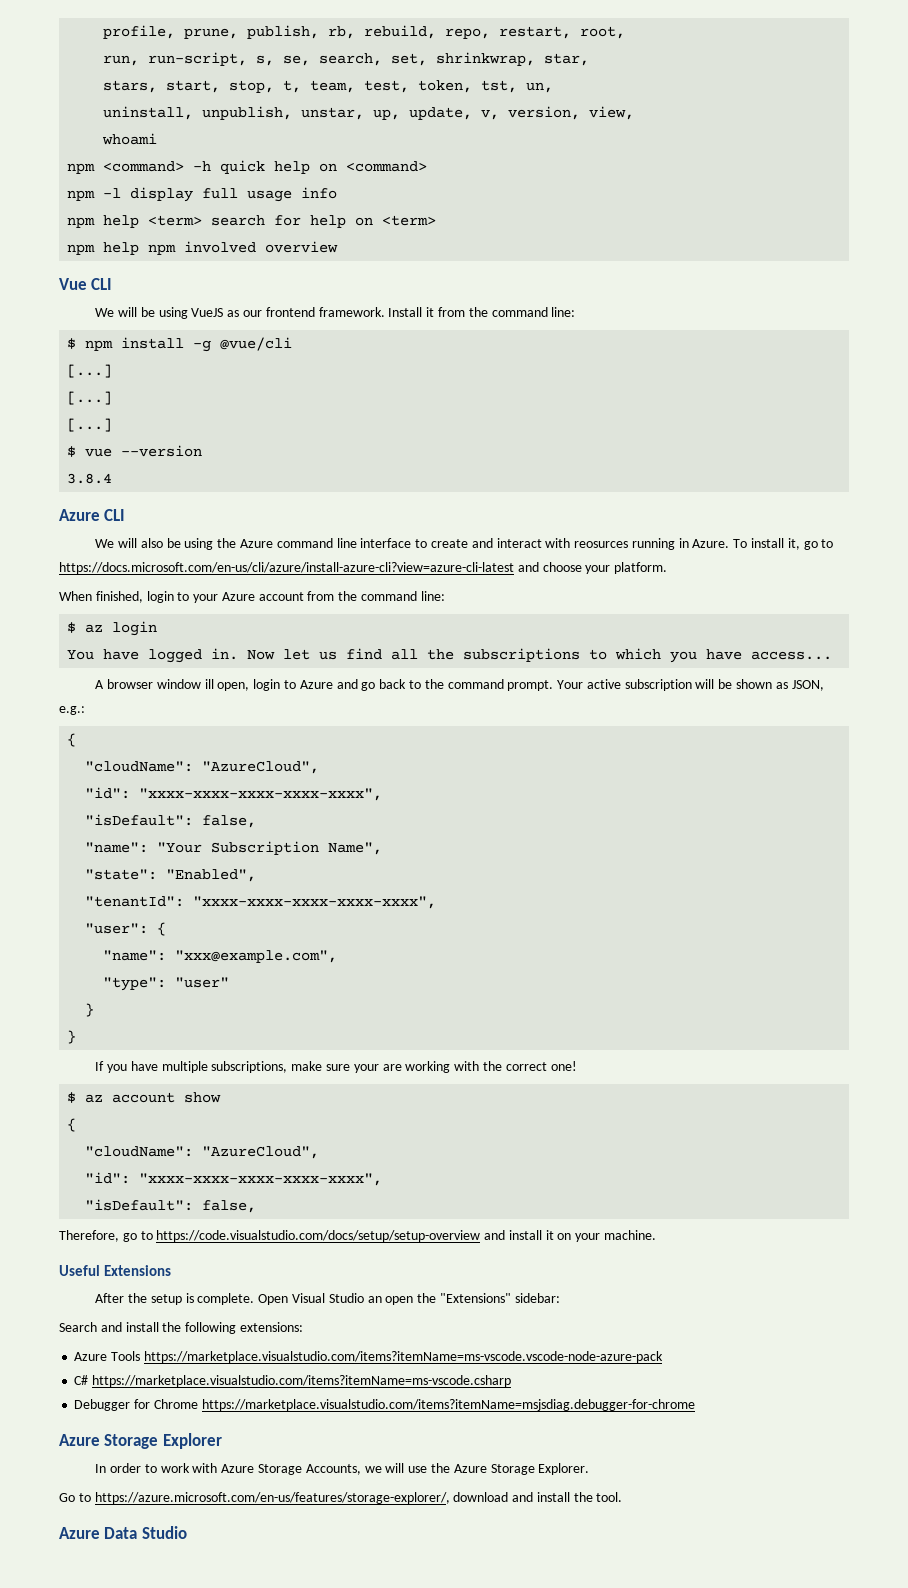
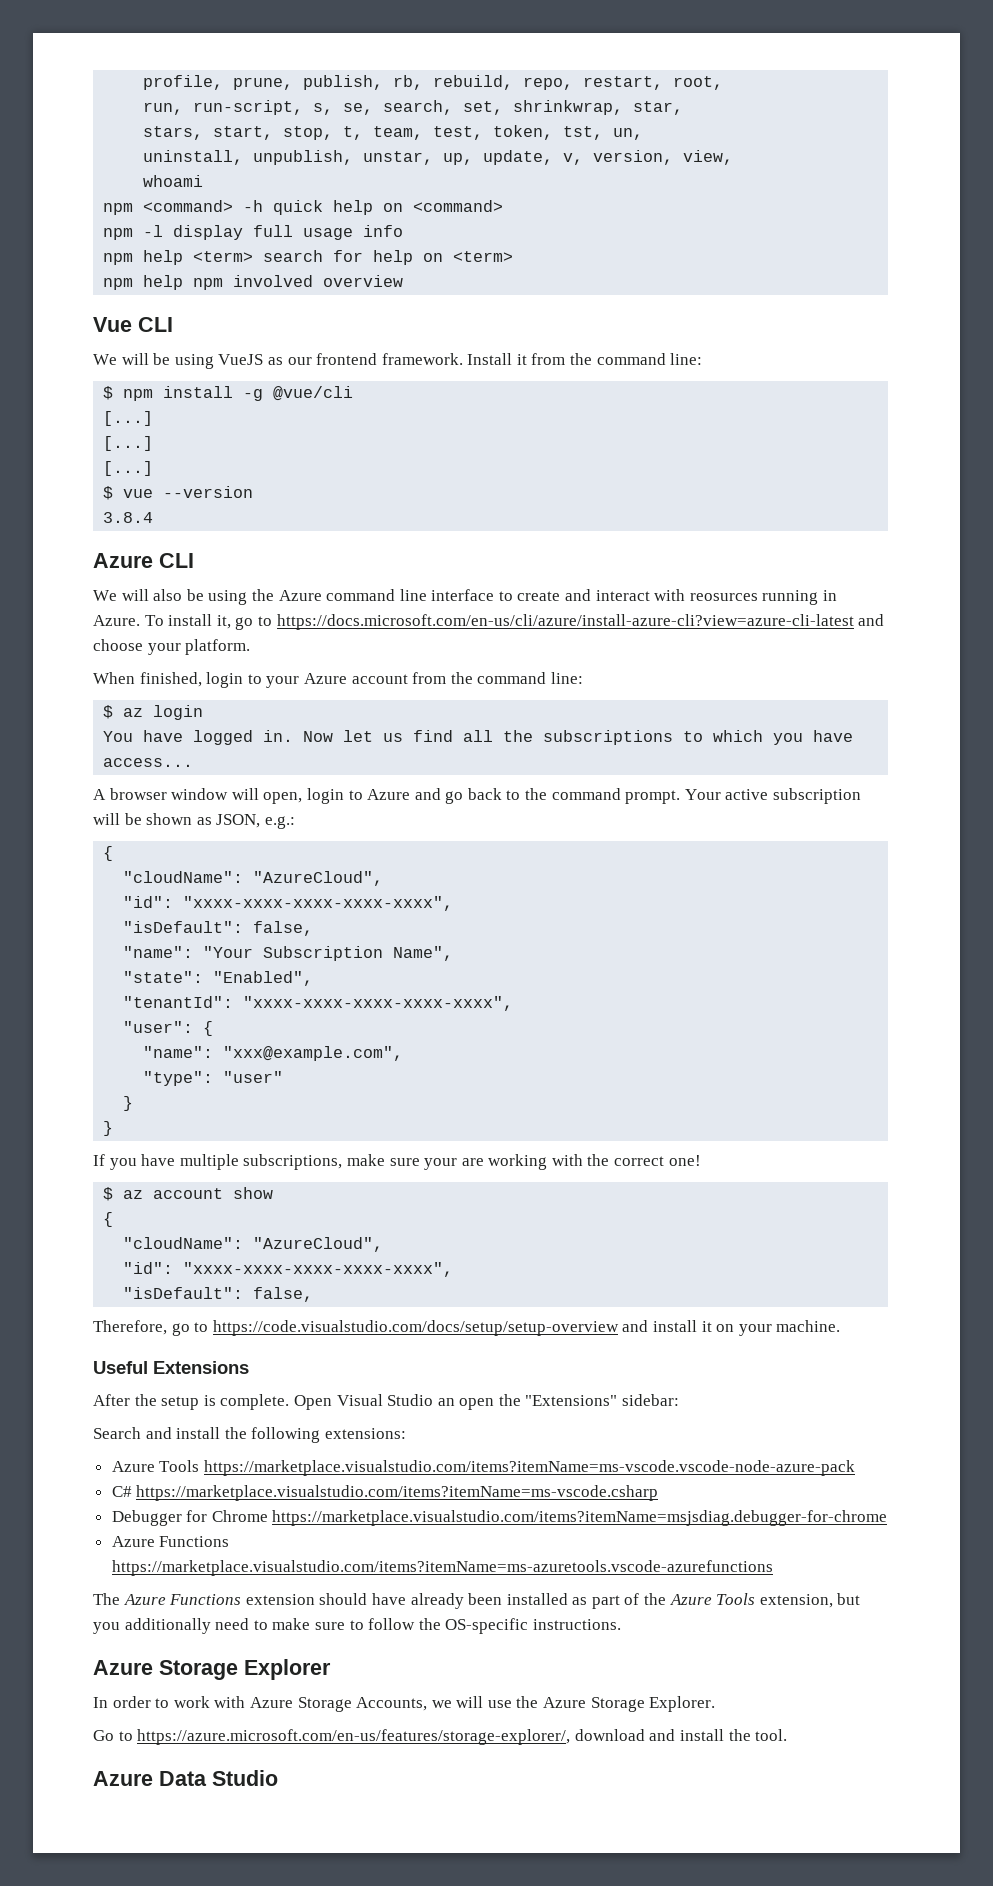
- A browser window ill open, login to Azure and go back to the command prompt.
+ A browser window will open, login to Azure and go back to the command prompt.
+ Azure Functions https://marketplace.visualstudio.com/items?itemName=ms-azuretools.vscode-azurefunctions
+ The Azure Functions extension should have already been installed as part of the Azure Tools extension, but you additionally need to make sure to follow the OS-specific instructions.

